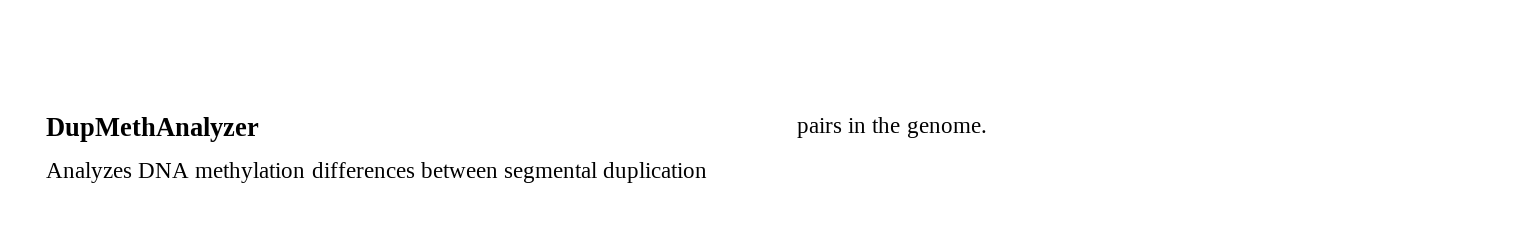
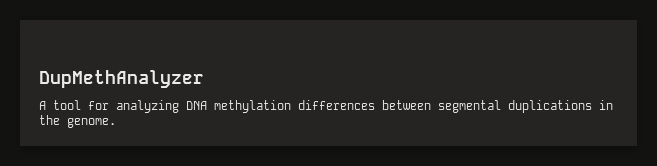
- Analyzes DNA methylation differences between segmental duplication pairs in the genome.
+ A tool for analyzing DNA methylation differences between segmental duplications in the genome.

